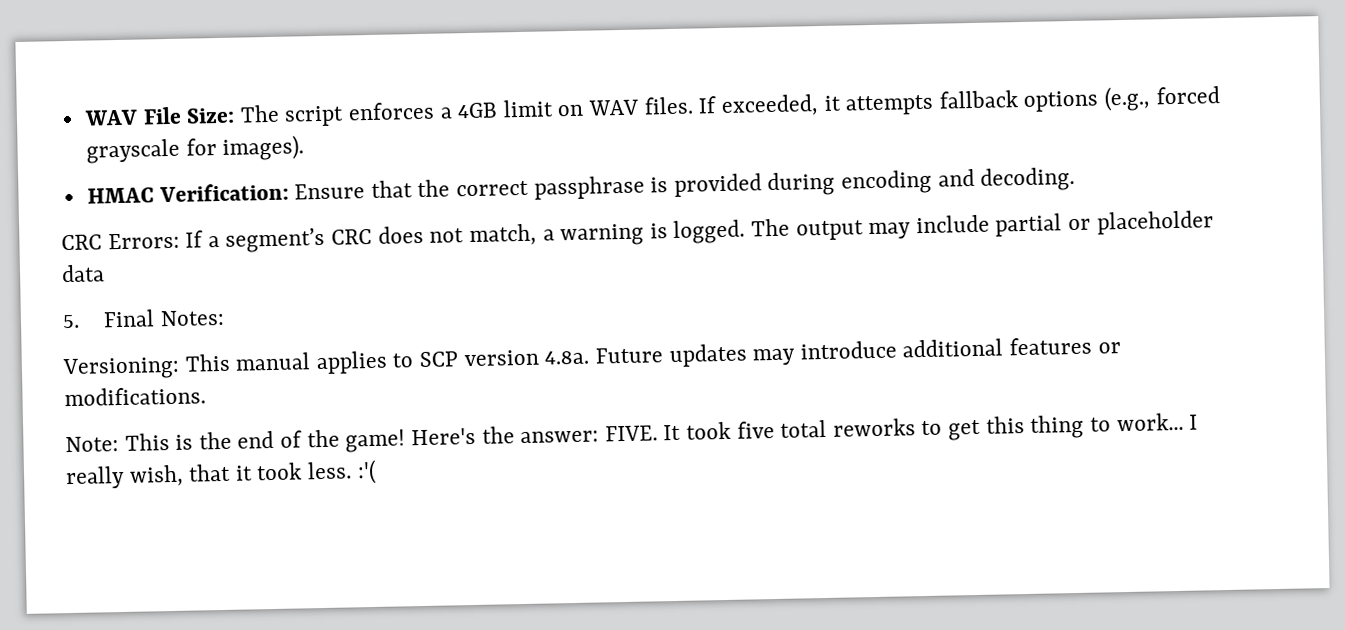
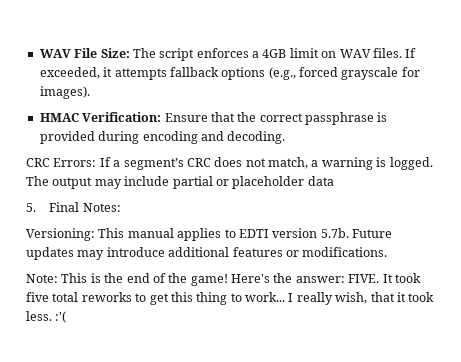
- Versioning: This manual applies to SCP version 4.8a. Future updates may introduce additional features or modifications.
+ Versioning: This manual applies to EDTI version 5.7b. Future updates may introduce additional features or modifications.

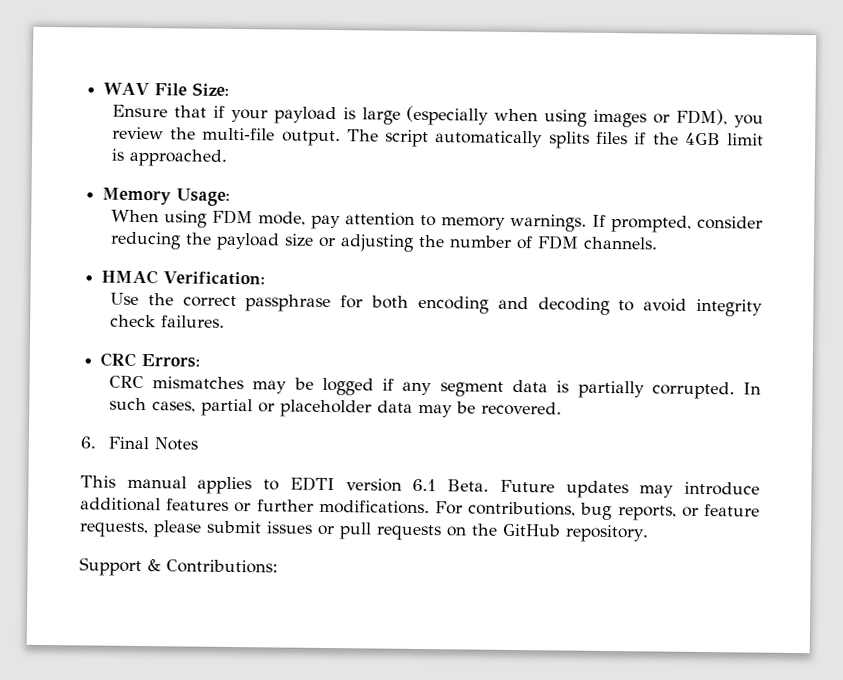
- WAV File Size: The script enforces a 4GB limit on WAV files. If exceeded, it attempts fallback options (e.g., forced grayscale for images).
+ WAV File Size:
+ Ensure that if your payload is large (especially when using images or FDM), you review the multi‑file output. The script automatically splits files if the 4GB limit is approached.
+ Memory Usage:
+ When using FDM mode, pay attention to memory warnings. If prompted, consider reducing the payload size or adjusting the number of FDM channels.
- HMAC Verification: Ensure that the correct passphrase is provided during encoding and decoding.
- CRC Errors: If a segment’s CRC does not match, a warning is logged. The output may include partial or placeholder data
- 5. Final Notes:
- Versioning: This manual applies to EDTI version 5.7b. Future updates may introduce additional features or modifications.
- Note: This is the end of the game! Here's the answer: FIVE. It took five total reworks to get this thing to work... I really wish, that it took less. :'(
+ HMAC Verification:
+ Use the correct passphrase for both encoding and decoding to avoid integrity check failures.
+ CRC Errors:
+ CRC mismatches may be logged if any segment data is partially corrupted. In such cases, partial or placeholder data may be recovered.
+ 6. Final Notes
+ This manual applies to EDTI version 6.1 Beta. Future updates may introduce additional features or further modifications. For contributions, bug reports, or feature requests, please submit issues or pull requests on the GitHub repository.
+ Support & Contributions:

